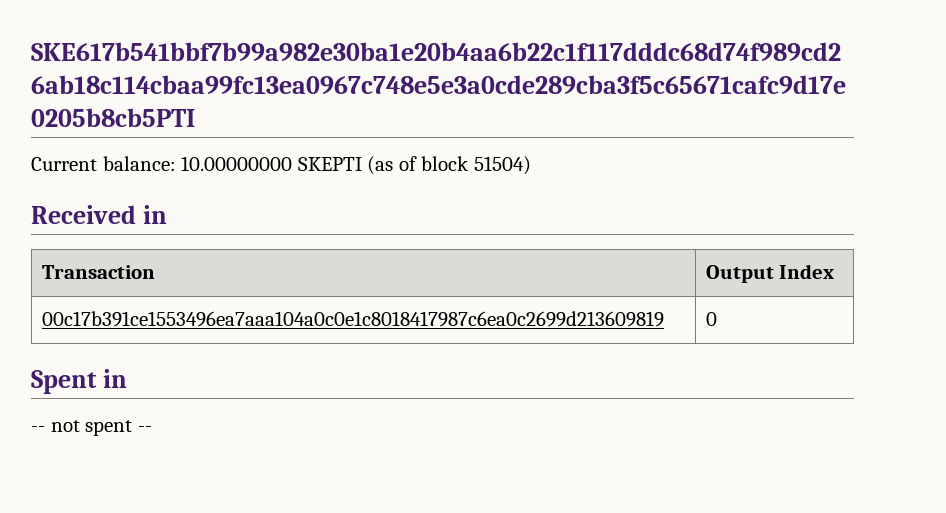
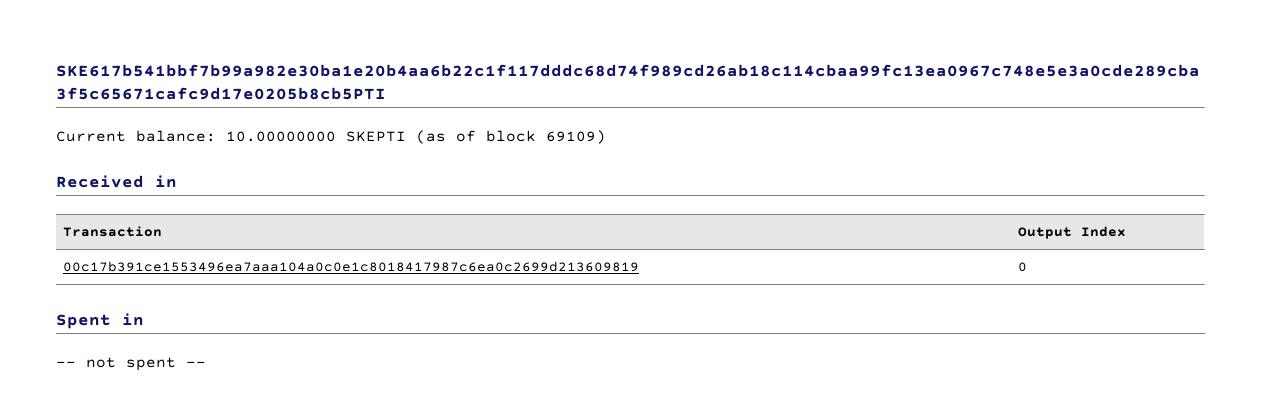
- Current balance: 10.00000000 SKEPTI (as of block 51504)
+ Current balance: 10.00000000 SKEPTI (as of block 69109)

